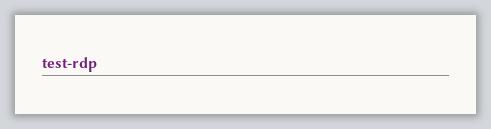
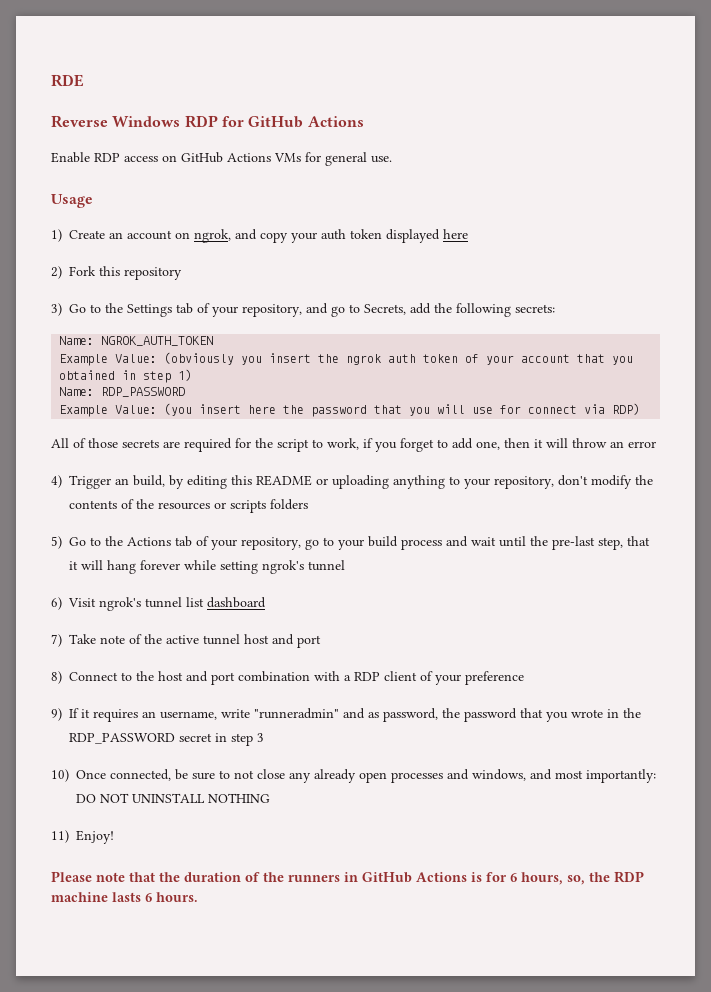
- test-rdp
+ RDE
+ Reverse Windows RDP for GitHub Actions
+ Enable RDP access on GitHub Actions VMs for general use.
+ Usage
+ 1) Create an account on ngrok, and copy your auth token displayed here
+ 2) Fork this repository
+ 3) Go to the Settings tab of your repository, and go to Secrets, add the following secrets:
+ Name: NGROK_AUTH_TOKEN
+ Example Value: (obviously you insert the ngrok auth token of your account that you obtained in step 1)
+ Name: RDP_PASSWORD
+ Example Value: (you insert here the password that you will use for connect via RDP)
+ All of those secrets are required for the script to work, if you forget to add one, then it will throw an error
+ 4) Trigger an build, by editing this README or uploading anything to your repository, don't modify the contents of the resources or scripts folders
+ 5) Go to the Actions tab of your repository, go to your build process and wait until the pre-last step, that it will hang forever while setting ngrok's tunnel
+ 6) Visit ngrok's tunnel list dashboard
+ 7) Take note of the active tunnel host and port
+ 8) Connect to the host and port combination with a RDP client of your preference
+ 9) If it requires an username, write "runneradmin" and as password, the password that you wrote in the RDP_PASSWORD secret in step 3
+ 10) Once connected, be sure to not close any already open processes and windows, and most importantly: DO NOT UNINSTALL NOTHING
+ 11) Enjoy!
+ Please note that the duration of the runners in GitHub Actions is for 6 hours, so, the RDP machine lasts 6 hours.

